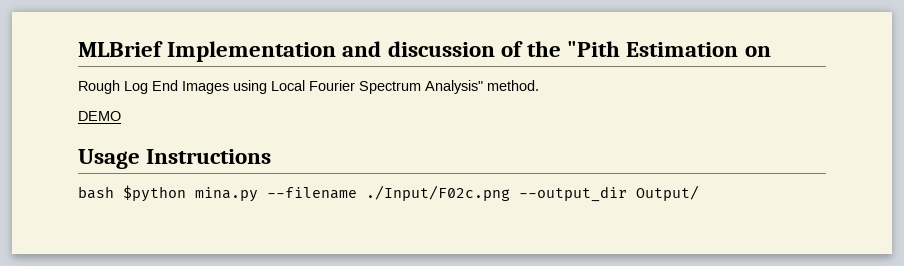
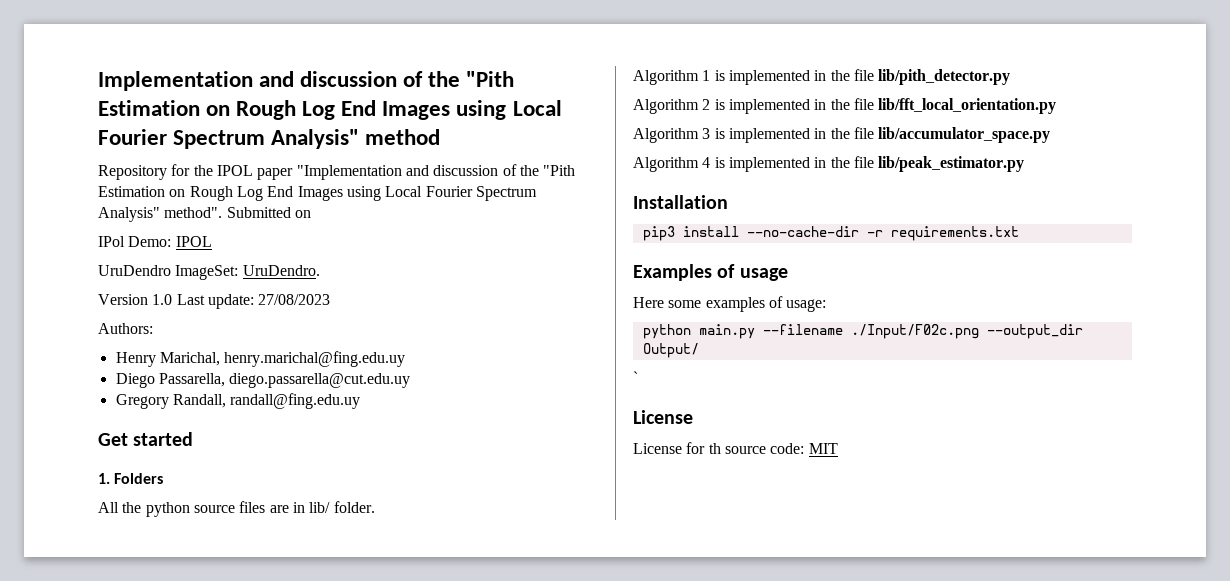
- MLBrief Implementation and discussion of the "Pith Estimation on
- Rough Log End Images using Local Fourier Spectrum Analysis" method.
- DEMO
- Usage Instructions
- bash $python mina.py --filename ./Input/F02c.png --output_dir Output/
+ Implementation and discussion of the "Pith Estimation on Rough Log End Images using Local Fourier Spectrum Analysis" method
+ Repository for the IPOL paper "Implementation and discussion of the "Pith Estimation on Rough Log End Images using Local Fourier Spectrum Analysis" method". Submitted on
+ IPol Demo: IPOL
+ UruDendro ImageSet: UruDendro.
+ Version 1.0 Last update: 27/08/2023
+ Authors:
+ Henry Marichal, henry.marichal@fing.edu.uy
+ Diego Passarella, diego.passarella@cut.edu.uy
+ Gregory Randall, randall@fing.edu.uy
+ Get started
+ 1. Folders
+ All the python source files are in lib/ folder.
+ Algorithm 1 is implemented in the file lib/pith_detector.py
+ Algorithm 2 is implemented in the file lib/fft_local_orientation.py
+ Algorithm 3 is implemented in the file lib/accumulator_space.py
+ Algorithm 4 is implemented in the file lib/peak_estimator.py
+ Installation
+ pip3 install --no-cache-dir -r requirements.txt
+ Examples of usage
+ Here some examples of usage:
+ python main.py --filename ./Input/F02c.png --output_dir Output/
+ `
+ License
+ License for th source code: MIT

